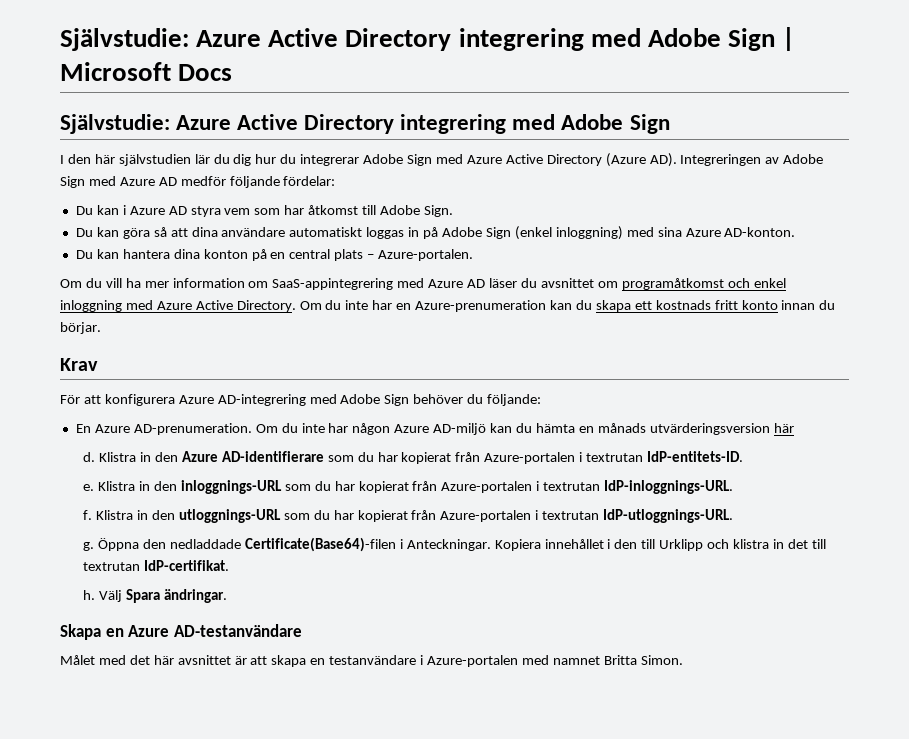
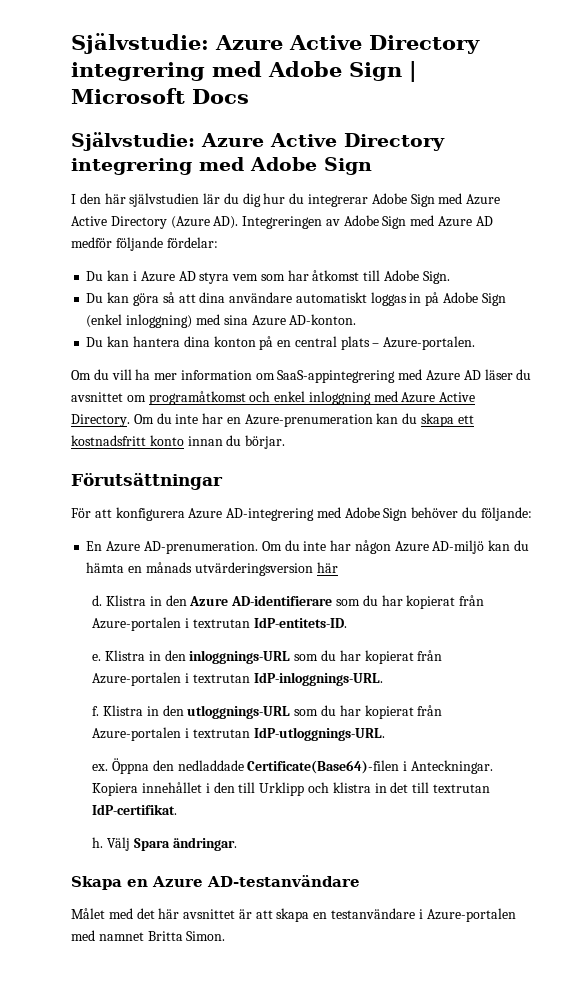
- Om du inte har en Azure-prenumeration kan du skapa ett kostnads fritt konto innan du börjar.
+ Om du inte har en Azure-prenumeration kan du skapa ett kostnadsfritt konto innan du börjar.
- Krav
+ Förutsättningar
- g.
+ ex.

